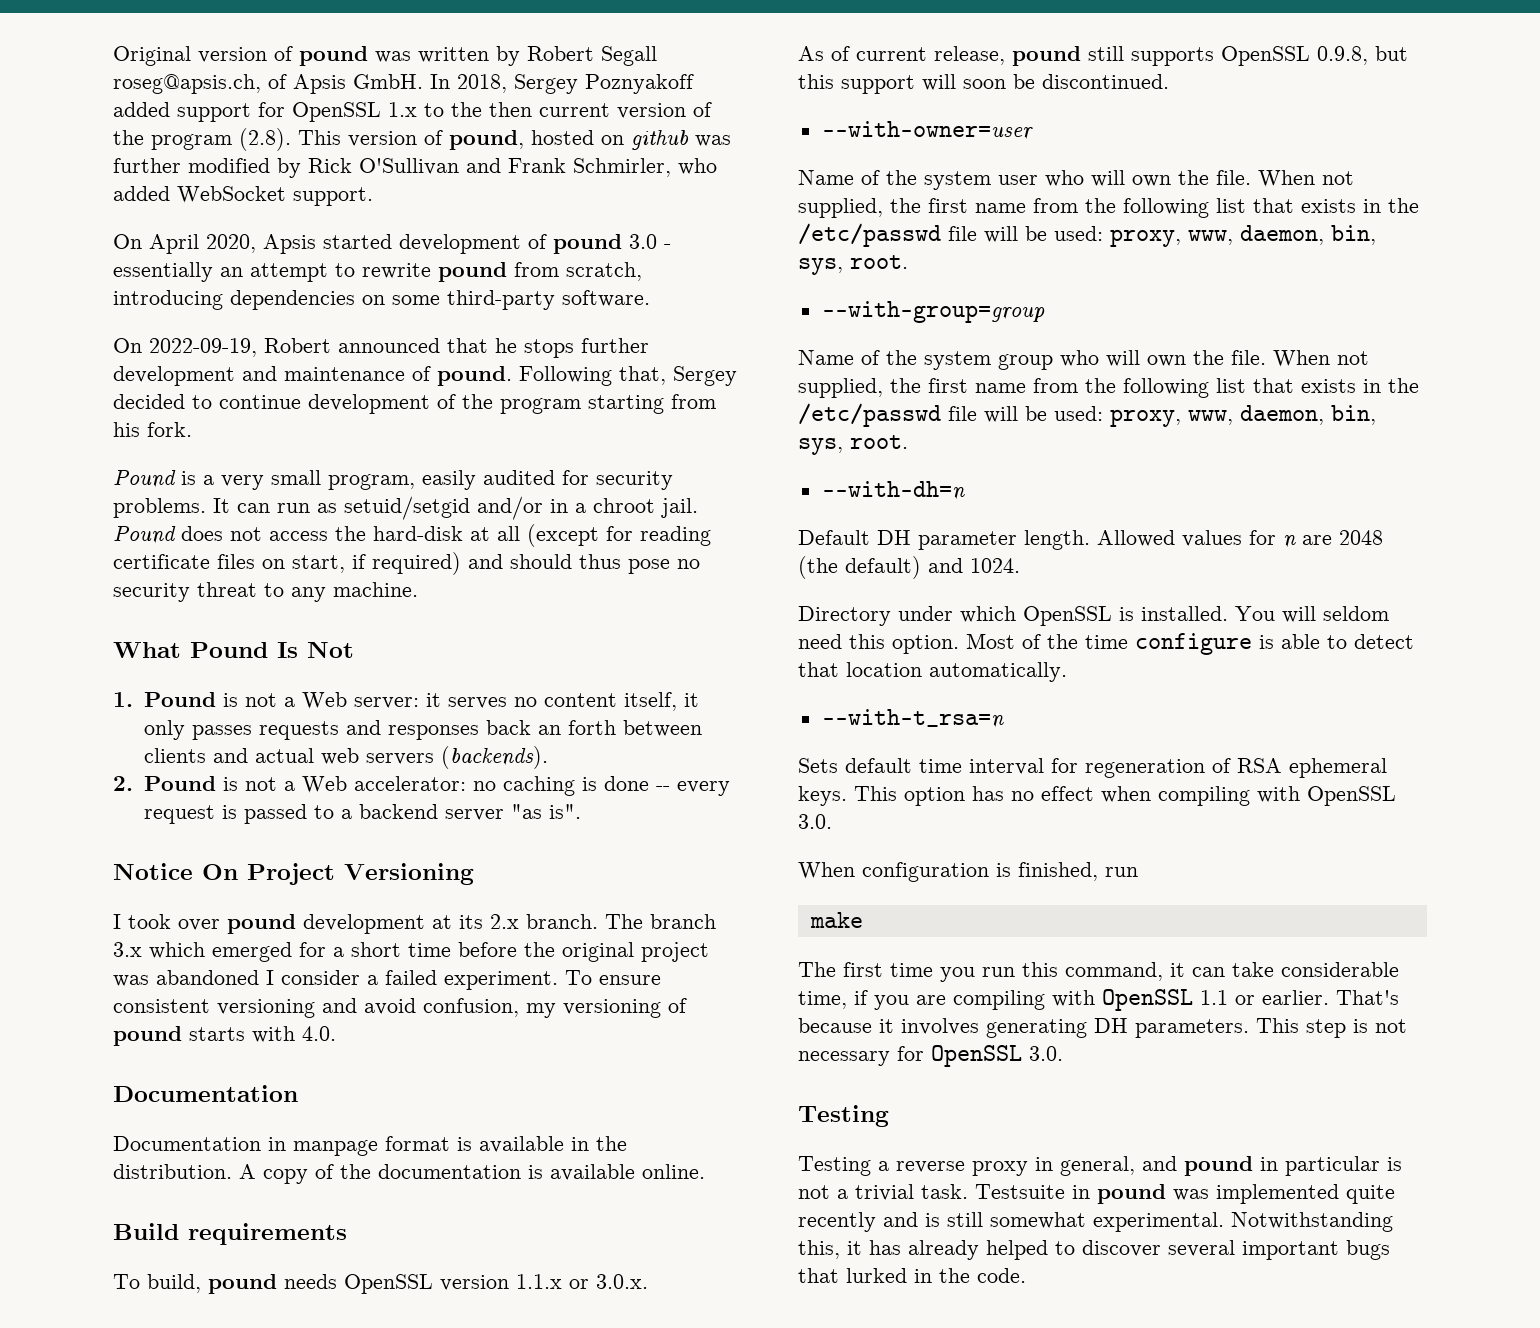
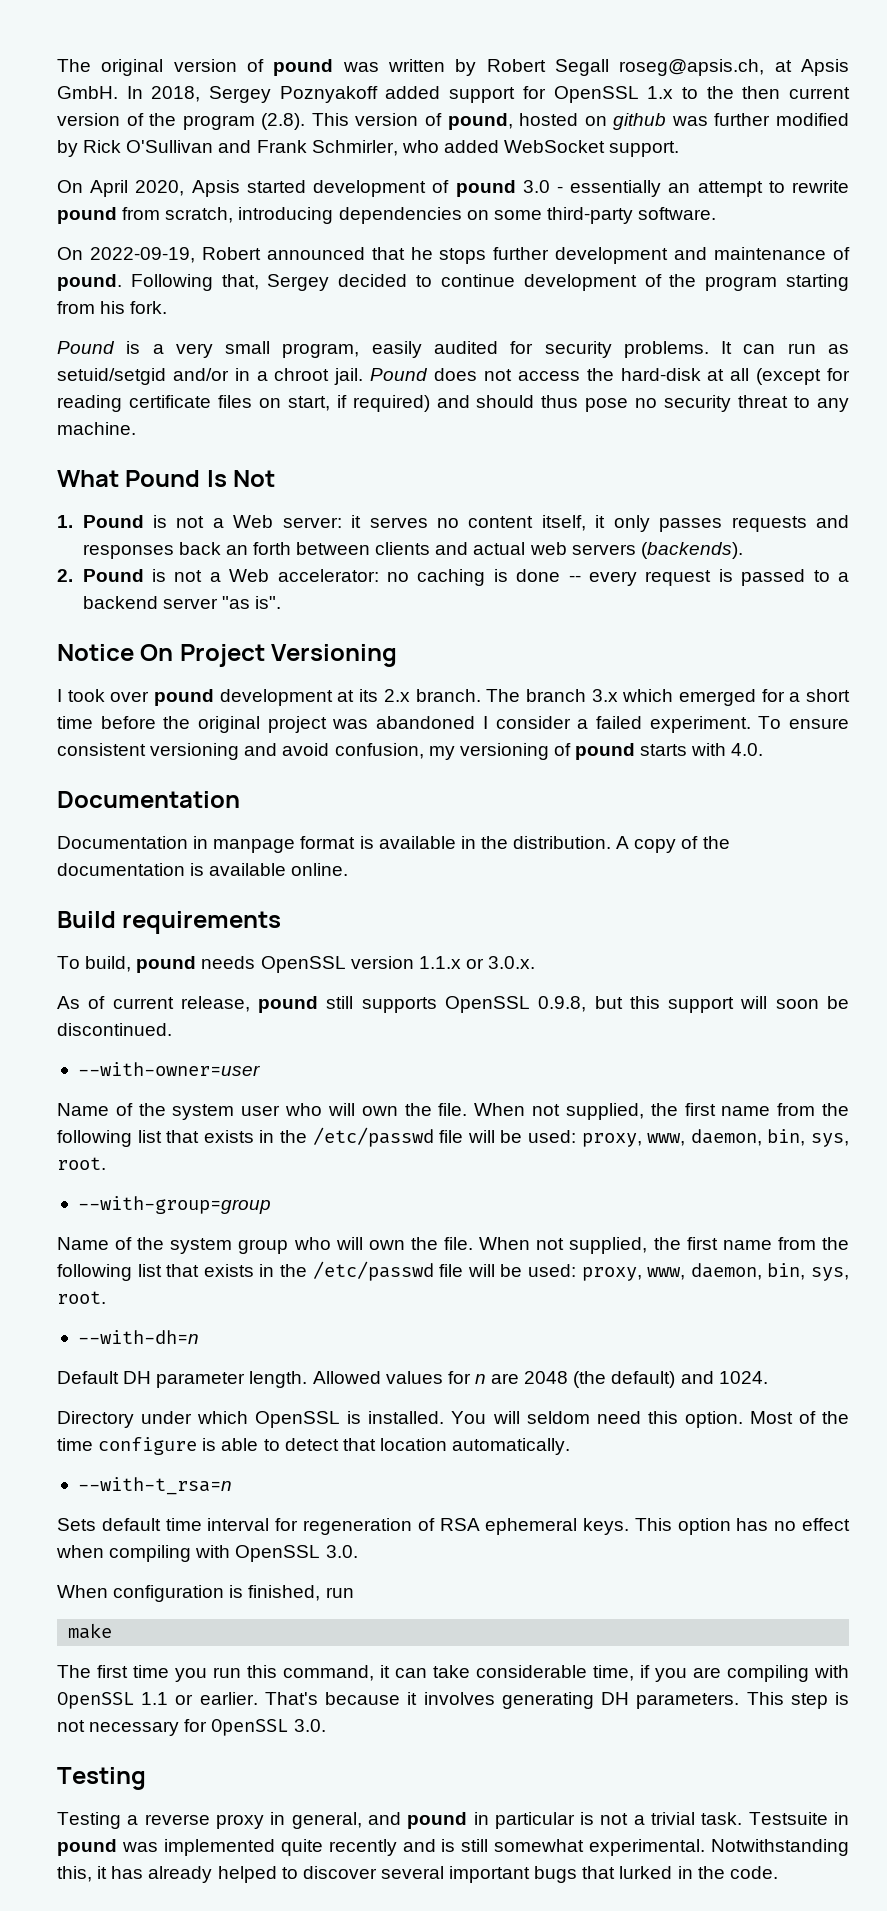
- Original version of pound was written by Robert Segall roseg@apsis.ch, of Apsis GmbH.
+ The original version of pound was written by Robert Segall roseg@apsis.ch, at Apsis GmbH.

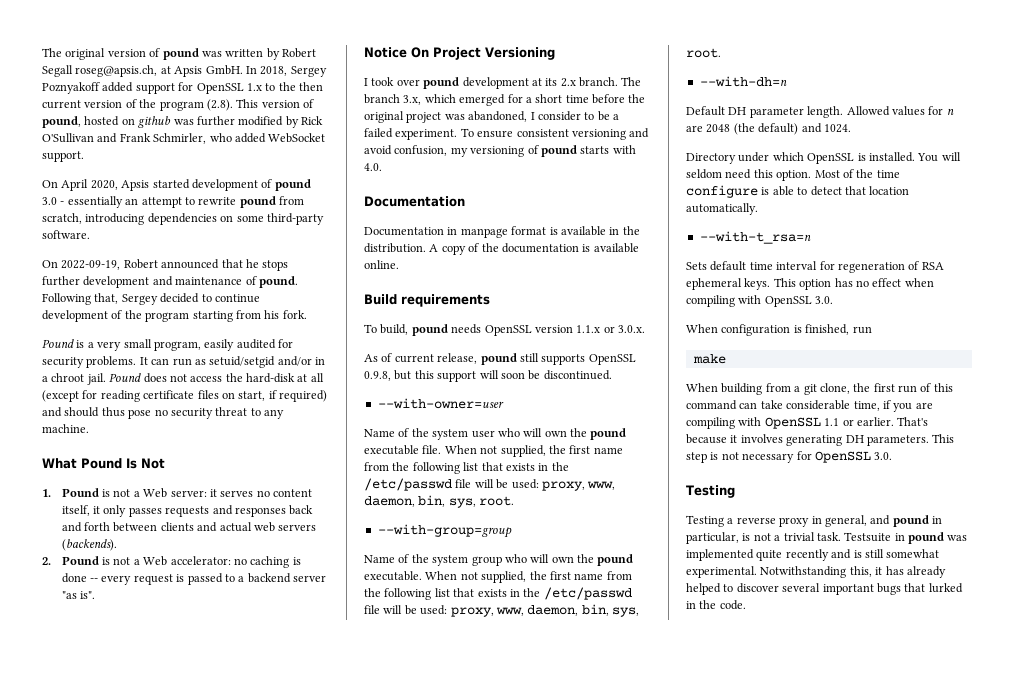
- 1. Pound is not a Web server: it serves no content itself, it only passes requests and responses back an forth between clients and actual web servers (backends).
+ 1. Pound is not a Web server: it serves no content itself, it only passes requests and responses back and forth between clients and actual web servers (backends).
- The branch 3.x which emerged for a short time before the original project was abandoned I consider a failed experiment.
+ The branch 3.x, which emerged for a short time before the original project was abandoned, I consider to be a failed experiment.
- Name of the system user who will own the file.
+ Name of the system user who will own the pound executable file.
- Name of the system group who will own the file.
+ Name of the system group who will own the pound executable.
- The first time you run this command, it can take considerable time, if you are compiling with OpenSSL 1.1 or earlier.
+ When building from a git clone, the first run of this command can take considerable time, if you are compiling with OpenSSL 1.1 or earlier.
- Testing a reverse proxy in general, and pound in particular is not a trivial task.
+ Testing a reverse proxy in general, and pound in particular, is not a trivial task.

